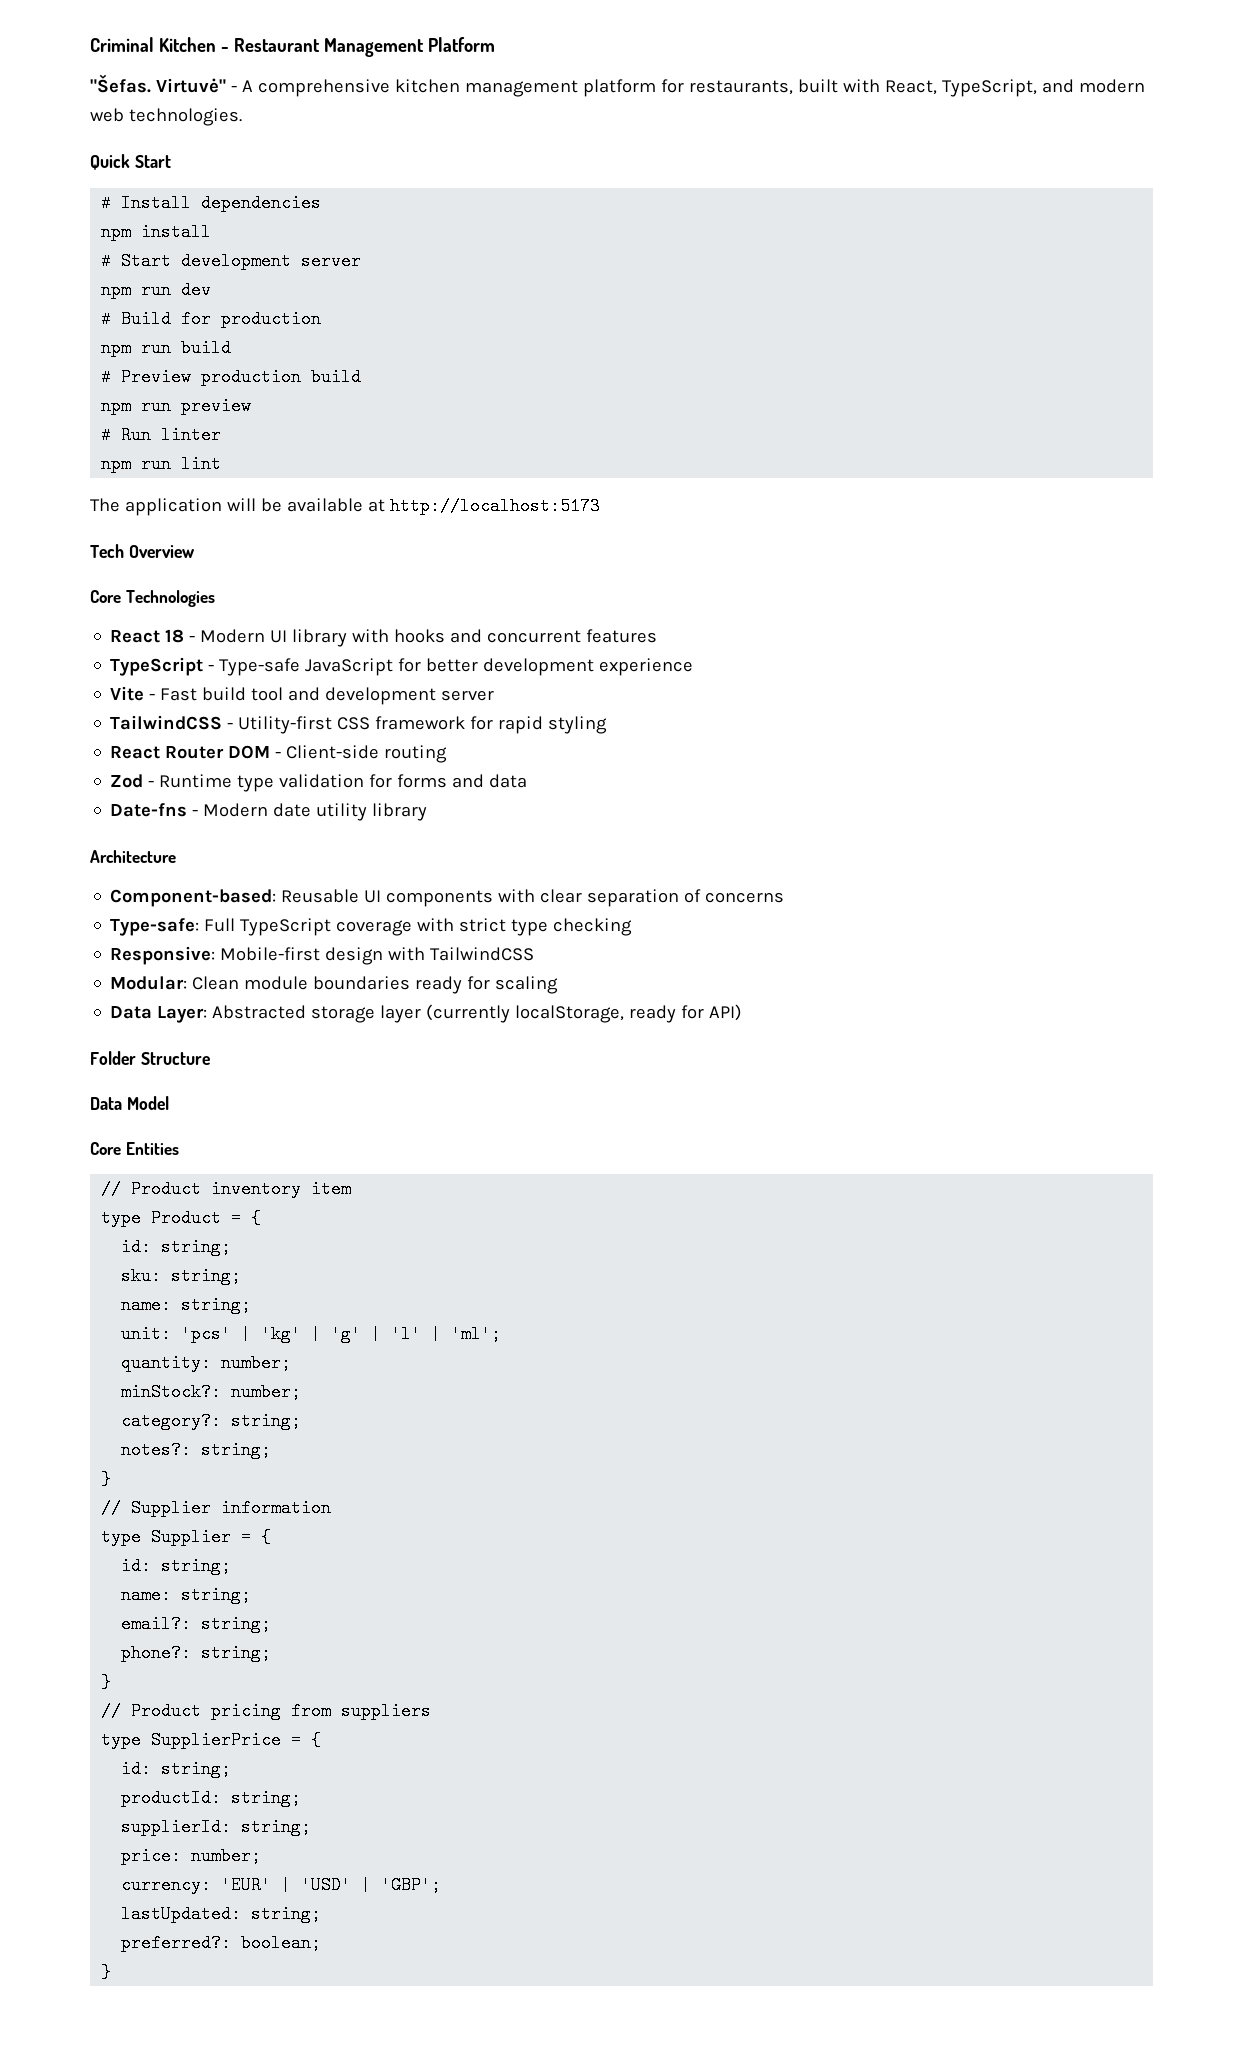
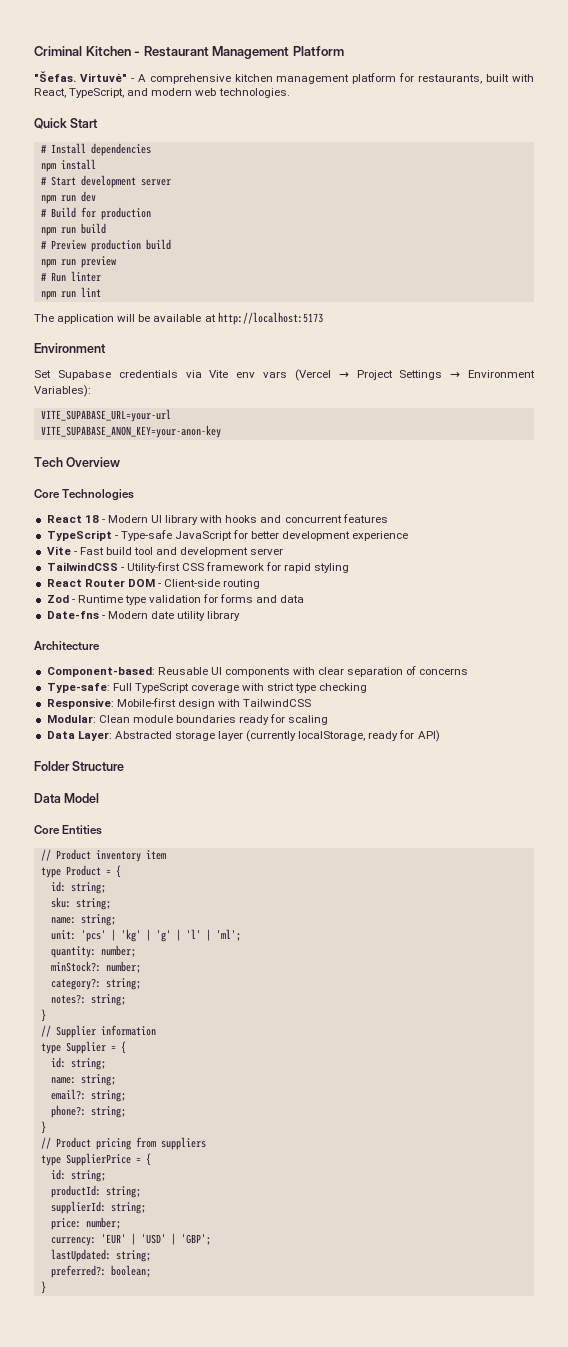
  The application will be available at http://localhost:5173
+ Environment
+ Set Supabase credentials via Vite env vars (Vercel → Project Settings → Environment Variables):
+ VITE_SUPABASE_URL=your-url
+ VITE_SUPABASE_ANON_KEY=your-anon-key

